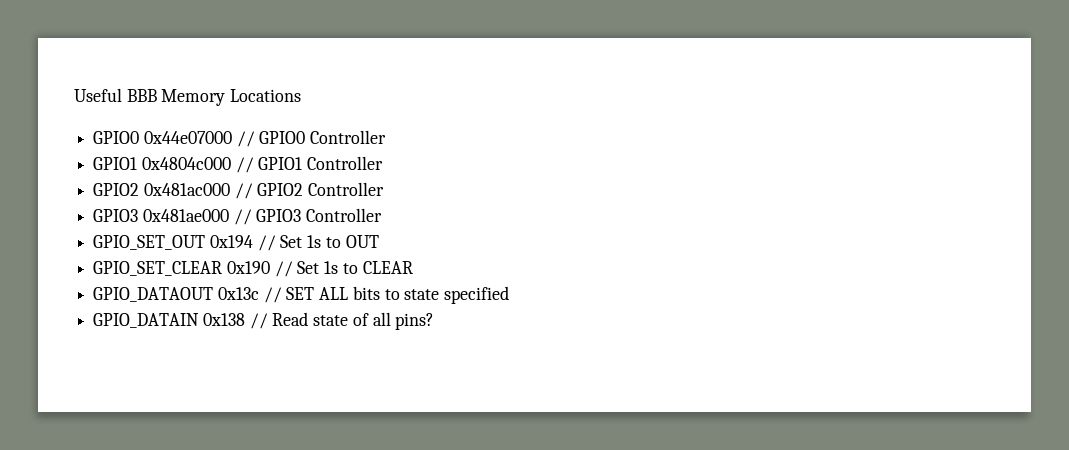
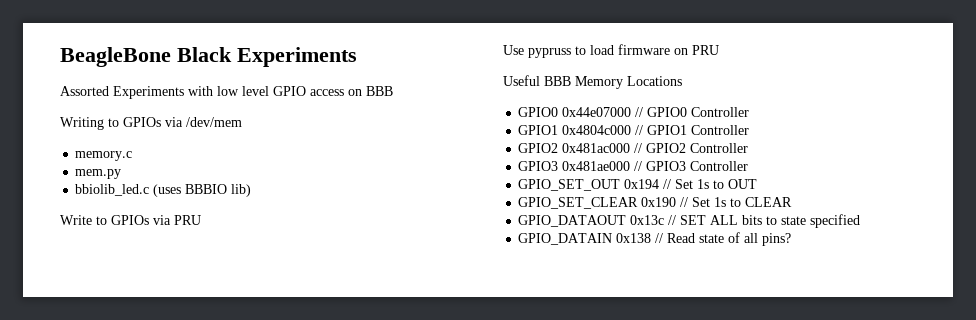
+ BeagleBone Black Experiments
+ Assorted Experiments with low level GPIO access on BBB
+ Writing to GPIOs via /dev/mem
+ memory.c
+ mem.py
+ bbiolib_led.c (uses BBBIO lib)
+ Write to GPIOs via PRU
+ Use pypruss to load firmware on PRU

